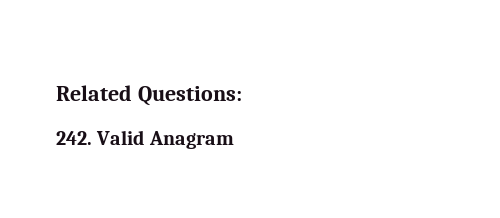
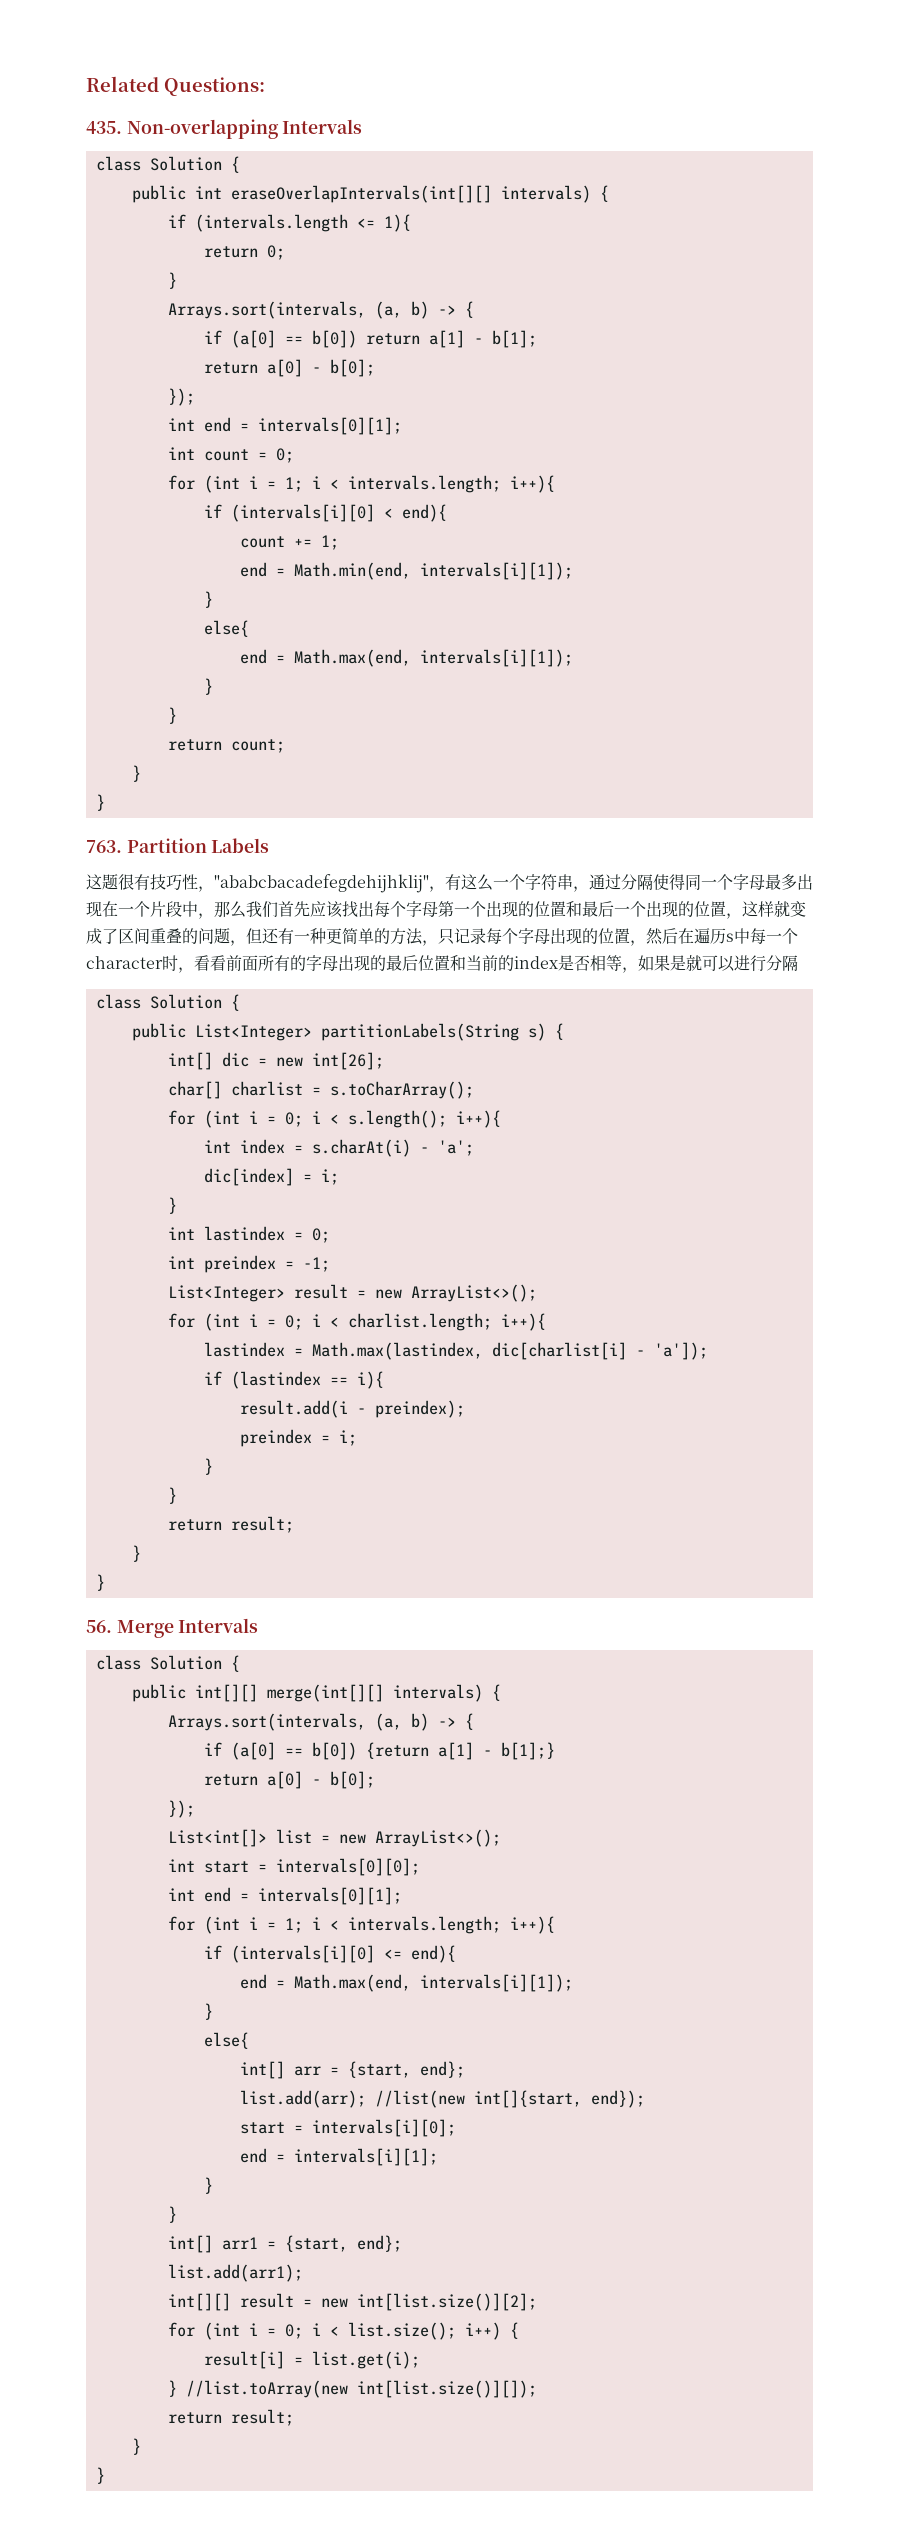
- 242. Valid Anagram
+ 435. Non-overlapping Intervals
+ class Solution {
+ public int eraseOverlapIntervals(int[][] intervals) {
+ if (intervals.length <= 1){
+ return 0;
+ }
+ Arrays.sort(intervals, (a, b) -> {
+ if (a[0] == b[0]) return a[1] - b[1];
+ return a[0] - b[0];
+ });
+ int end = intervals[0][1];
+ int count = 0;
+ for (int i = 1; i < intervals.length; i++){
+ if (intervals[i][0] < end){
+ count += 1;
+ end = Math.min(end, intervals[i][1]);
+ }
+ else{
+ end = Math.max(end, intervals[i][1]);
+ }
+ }
+ return count;
+ }
+ }
+ 763. Partition Labels
+ 这题很有技巧性，"ababcbacadefegdehijhklij"，有这么一个字符串，通过分隔使得同一个字母最多出现在一个片段中，那么我们首先应该找出每个字母第一个出现的位置和最后一个出现的位置，这样就变成了区间重叠的问题，但还有一种更简单的方法，只记录每个字母出现的位置，然后在遍历s中每一个character时，看看前面所有的字母出现的最后位置和当前的index是否相等，如果是就可以进行分隔
+ class Solution {
+ public List<Integer> partitionLabels(String s) {
+ int[] dic = new int[26];
+ char[] charlist = s.toCharArray();
+ for (int i = 0; i < s.length(); i++){
+ int index = s.charAt(i) - 'a';
+ dic[index] = i;
+ }
+ int lastindex = 0;
+ int preindex = -1;
+ List<Integer> result = new ArrayList<>();
+ for (int i = 0; i < charlist.length; i++){
+ lastindex = Math.max(lastindex, dic[charlist[i] - 'a']);
+ if (lastindex == i){
+ result.add(i - preindex);
+ preindex = i;
+ }
+ }
+ return result;
+ }
+ }
+ 56. Merge Intervals
+ class Solution {
+ public int[][] merge(int[][] intervals) {
+ Arrays.sort(intervals, (a, b) -> {
+ if (a[0] == b[0]) {return a[1] - b[1];}
+ return a[0] - b[0];
+ });
+ List<int[]> list = new ArrayList<>();
+ int start = intervals[0][0];
+ int end = intervals[0][1];
+ for (int i = 1; i < intervals.length; i++){
+ if (intervals[i][0] <= end){
+ end = Math.max(end, intervals[i][1]);
+ }
+ else{
+ int[] arr = {start, end};
+ list.add(arr); //list(new int[]{start, end});
+ start = intervals[i][0];
+ end = intervals[i][1];
+ }
+ }
+ int[] arr1 = {start, end};
+ list.add(arr1);
+ int[][] result = new int[list.size()][2];
+ for (int i = 0; i < list.size(); i++) {
+ result[i] = list.get(i);
+ } //list.toArray(new int[list.size()][]);
+ return result;
+ }
+ }

